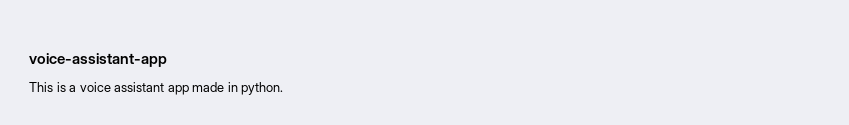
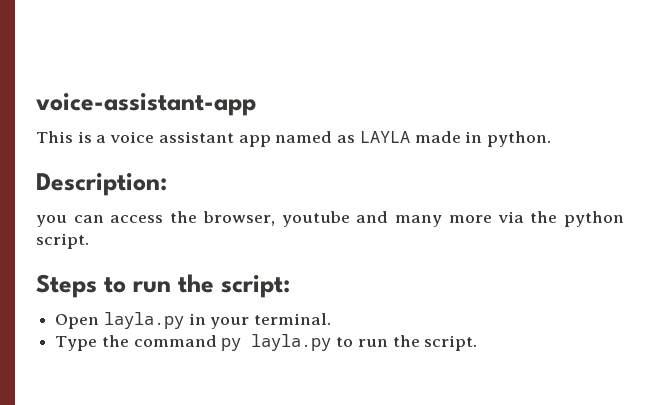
- This is a voice assistant app made in python.
+ This is a voice assistant app named as LAYLA made in python.
+ Description:
+ you can access the browser, youtube and many more via the python script.
+ Steps to run the script:
+ Open layla.py in your terminal.
+ Type the command py layla.py to run the script.

